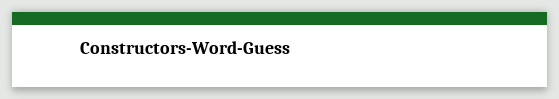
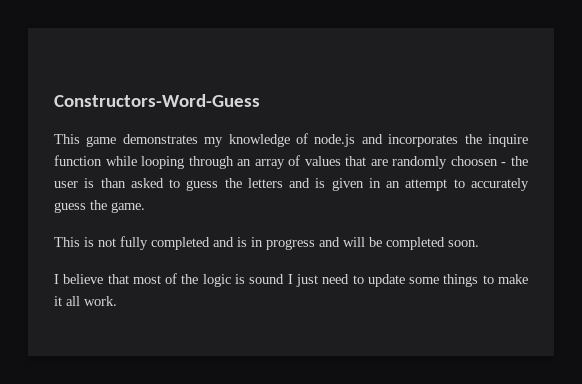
+ This game demonstrates my knowledge of node.js and incorporates the inquire function while looping through an array of values that are randomly choosen - the user is than asked to guess the letters and is given in an attempt to accurately guess the game.
+ This is not fully completed and is in progress and will be completed soon.
+ I believe that most of the logic is sound I just need to update some things to make it all work.

